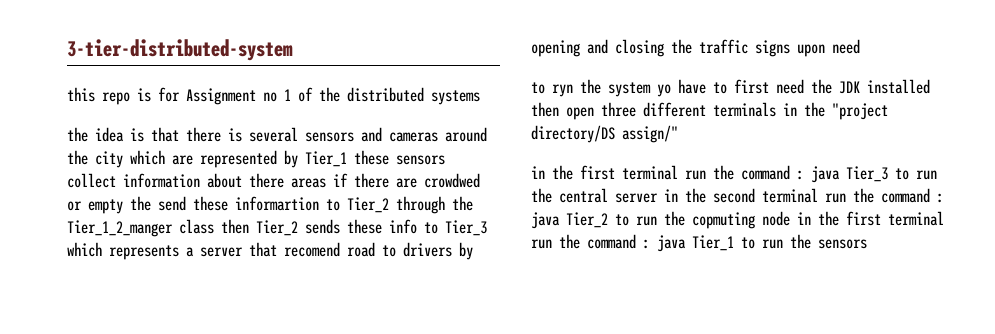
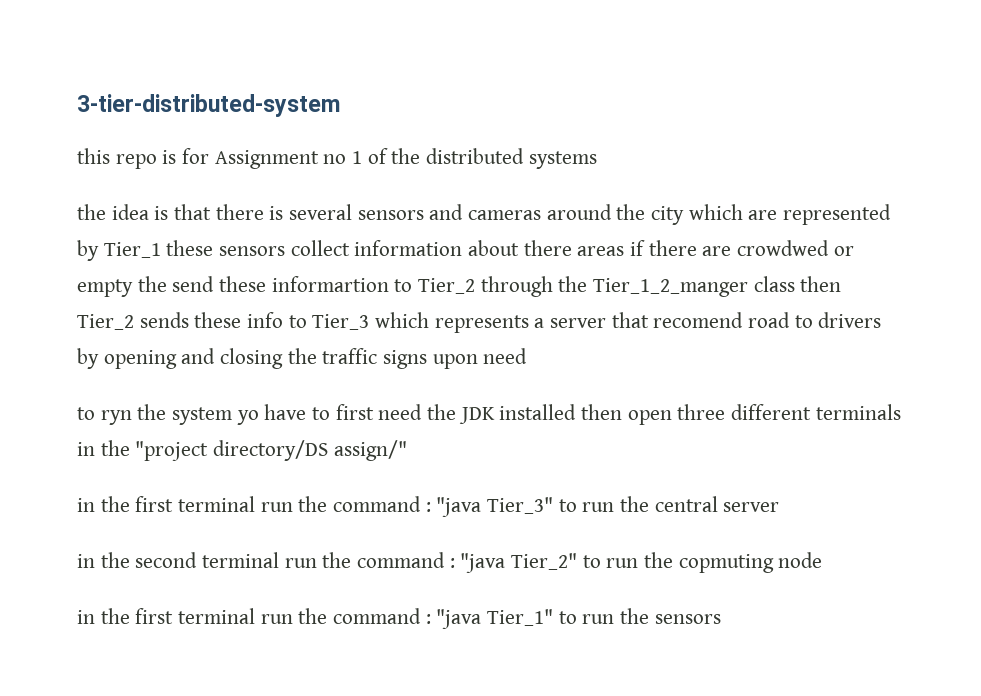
- in the first terminal run the command : java Tier_3 to run the central server in the second terminal run the command : java Tier_2 to run the copmuting node in the first terminal run the command : java Tier_1 to run the sensors
+ in the first terminal run the command : "java Tier_3" to run the central server
+ in the second terminal run the command : "java Tier_2" to run the copmuting node
+ in the first terminal run the command : "java Tier_1" to run the sensors

